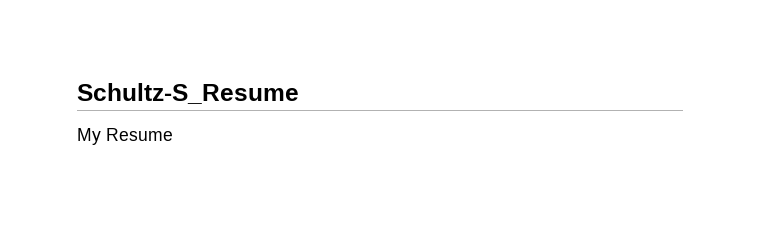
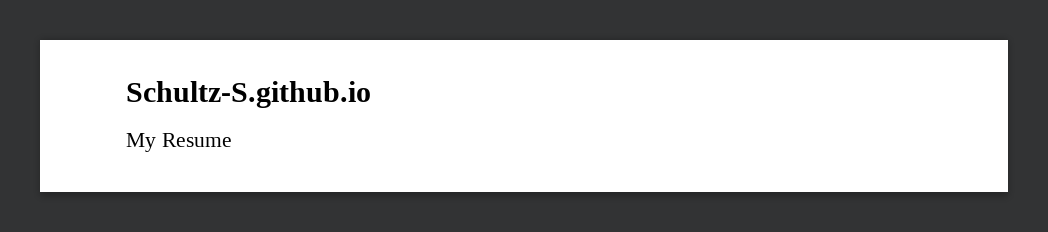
- Schultz-S_Resume
+ Schultz-S.github.io

